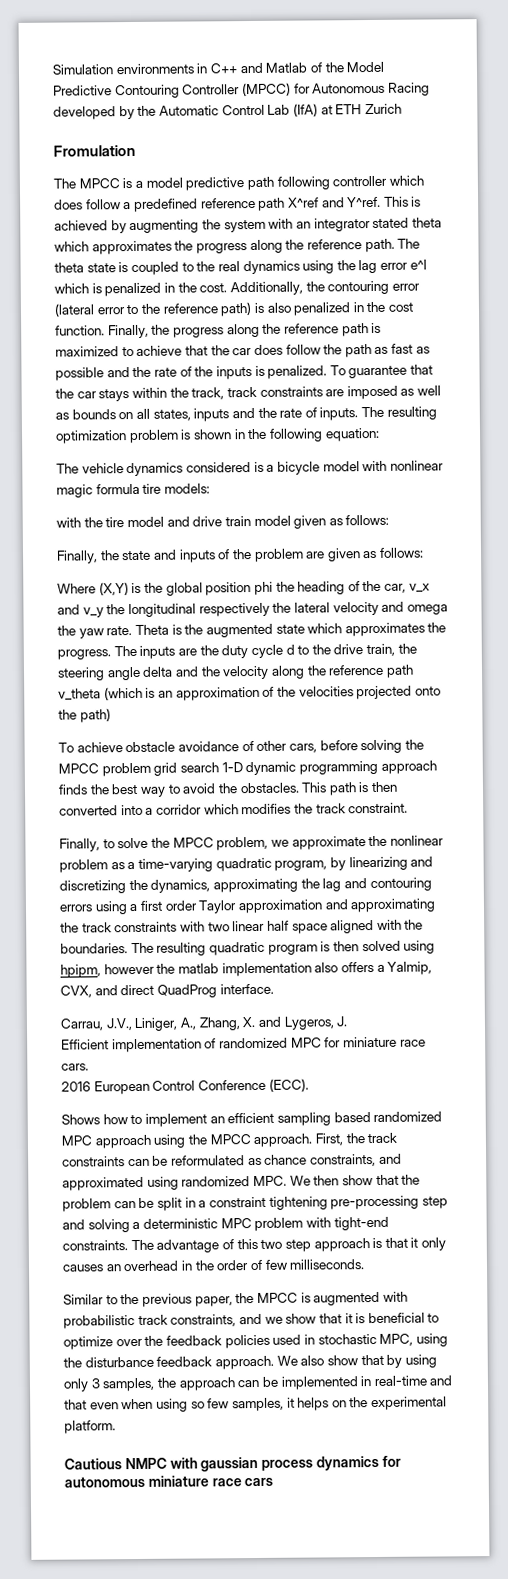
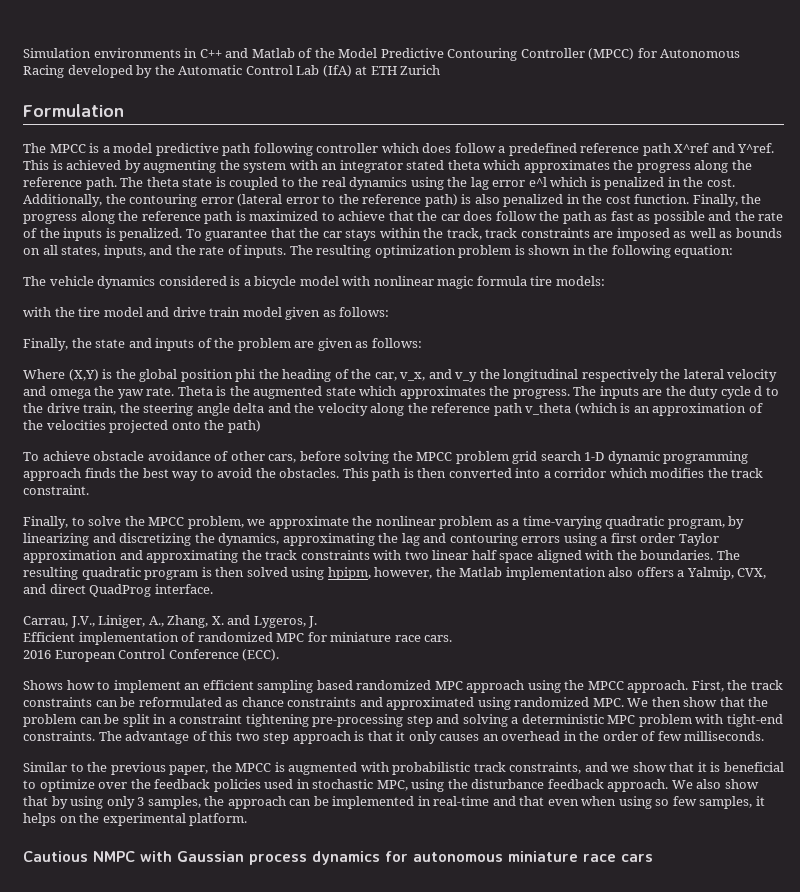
- Fromulation
+ Formulation
- To guarantee that the car stays within the track, track constraints are imposed as well as bounds on all states, inputs and the rate of inputs.
+ To guarantee that the car stays within the track, track constraints are imposed as well as bounds on all states, inputs, and the rate of inputs.
- Where (X,Y) is the global position phi the heading of the car, v_x and v_y the longitudinal respectively the lateral velocity and omega the yaw rate.
+ Where (X,Y) is the global position phi the heading of the car, v_x, and v_y the longitudinal respectively the lateral velocity and omega the yaw rate.
- The resulting quadratic program is then solved using hpipm, however the matlab implementation also offers a Yalmip, CVX, and direct QuadProg interface.
+ The resulting quadratic program is then solved using hpipm, however, the Matlab implementation also offers a Yalmip, CVX, and direct QuadProg interface.
- First, the track constraints can be reformulated as chance constraints, and approximated using randomized MPC. We then show that the problem can be split in a constraint tightening pre-processing step and solving a deterministic MPC problem with tight-end constraints.
+ First, the track constraints can be reformulated as chance constraints and approximated using randomized MPC. We then show that the problem can be split in a constraint tightening pre-processing step and solving a deterministic MPC problem with tight-end constraints.
- Cautious NMPC with gaussian process dynamics for autonomous miniature race cars
+ Cautious NMPC with Gaussian process dynamics for autonomous miniature race cars

